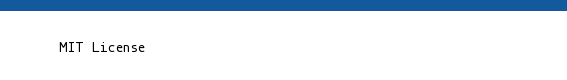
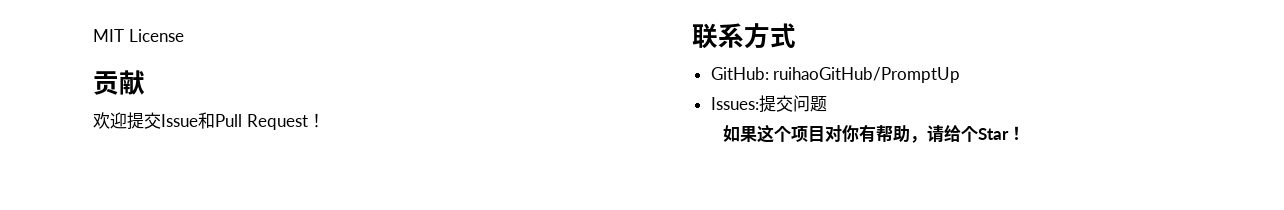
+ 贡献
+ 欢迎提交Issue和Pull Request！
+ 联系方式
+ GitHub: ruihaoGitHub/PromptUp
+ Issues:提交问题
+ 如果这个项目对你有帮助，请给个Star！

